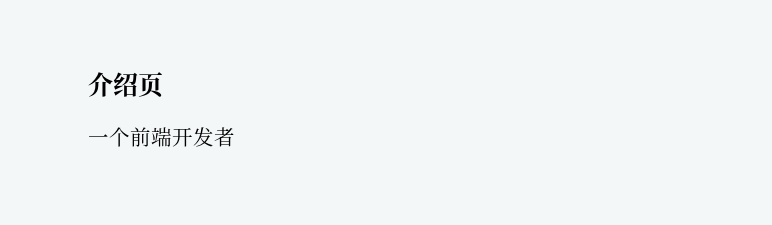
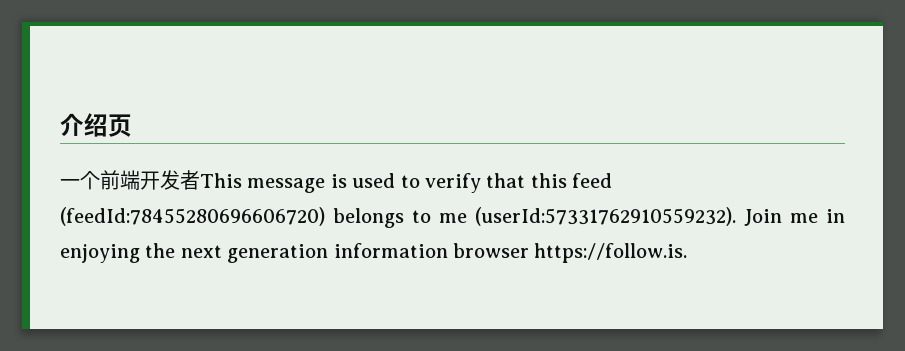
- 一个前端开发者
+ 一个前端开发者This message is used to verify that this feed (feedId:78455280696606720) belongs to me (userId:57331762910559232). Join me in enjoying the next generation information browser https://follow.is.

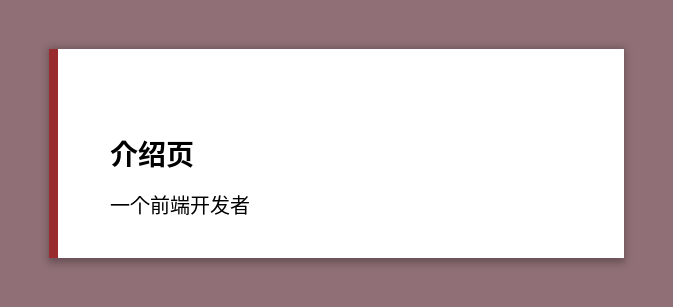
- 一个前端开发者This message is used to verify that this feed (feedId:78455280696606720) belongs to me (userId:57331762910559232). Join me in enjoying the next generation information browser https://follow.is.
+ 一个前端开发者

